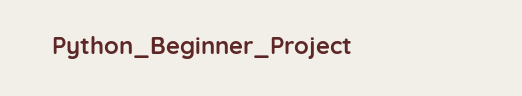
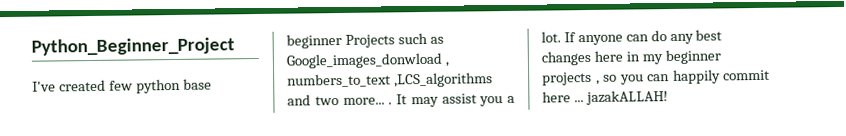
+ I've created few python base beginner Projects such as Google_images_donwload , numbers_to_text ,LCS_algorithms and two more... . It may assist you a lot. If anyone can do any best changes here in my beginner projects , so you can happily commit here ... jazakALLAH!

